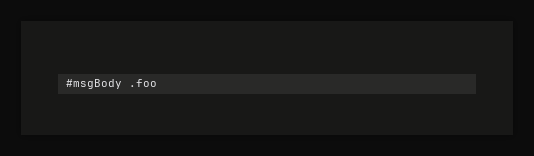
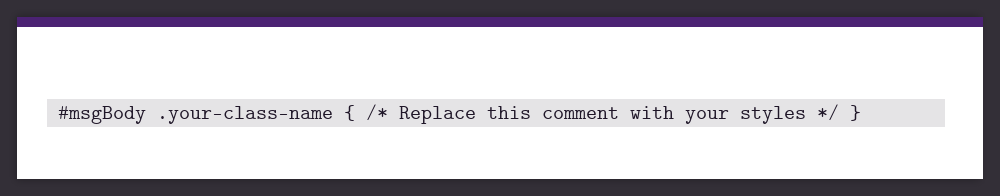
- #msgBody .foo
+ #msgBody .your-class-name { /* Replace this comment with your styles */ }

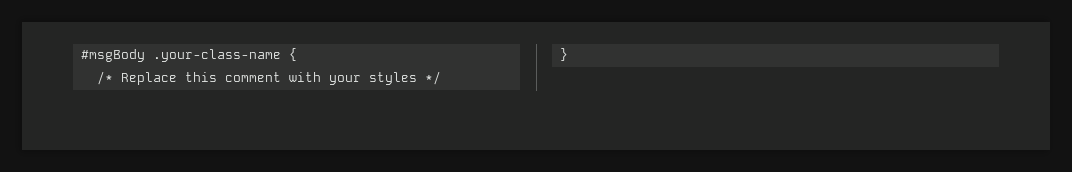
- #msgBody .your-class-name { /* Replace this comment with your styles */ }
+ #msgBody .your-class-name {
+ /* Replace this comment with your styles */
+ }

